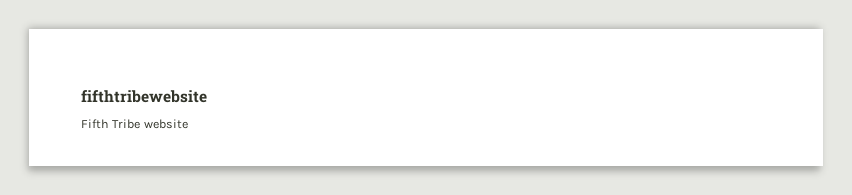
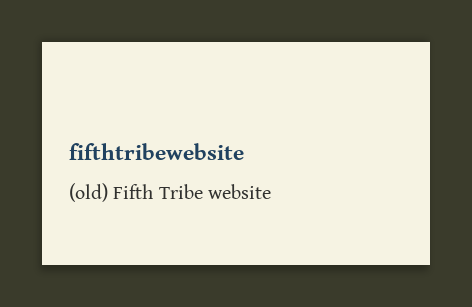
- Fifth Tribe website
+ (old) Fifth Tribe website

